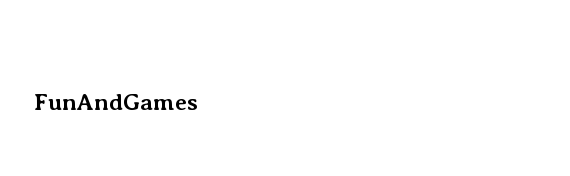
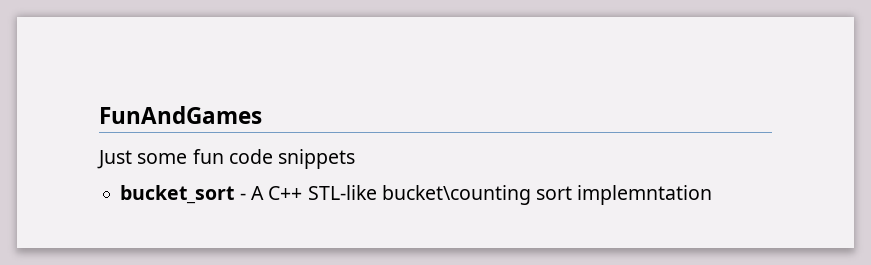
+ Just some fun code snippets
+ bucket_sort - A C++ STL-like bucket\counting sort implemntation

